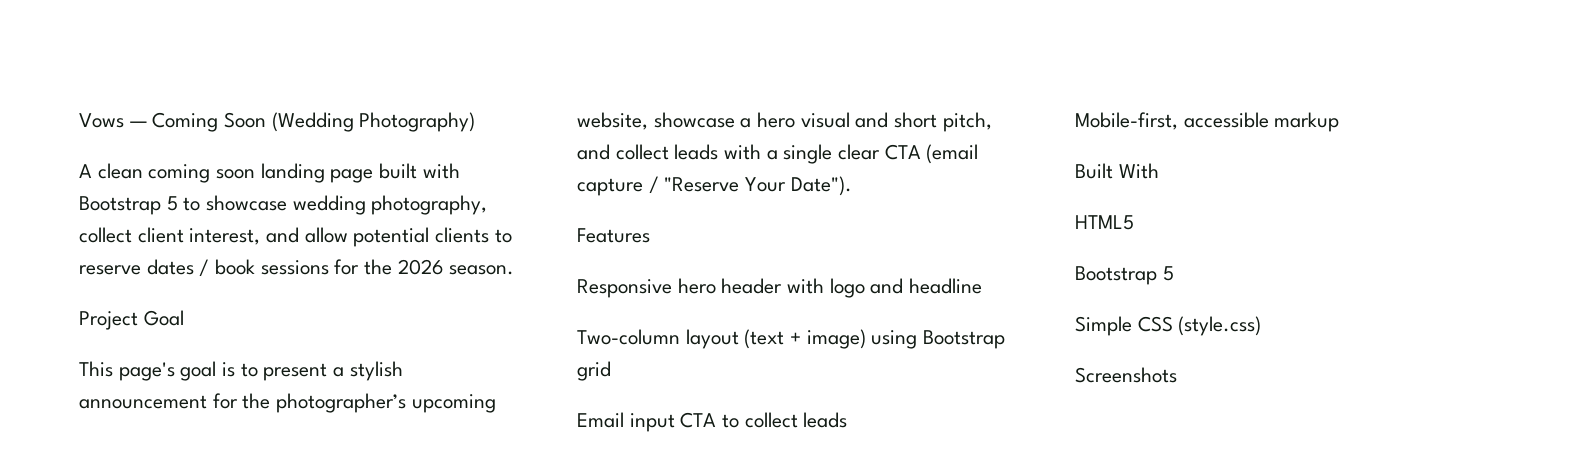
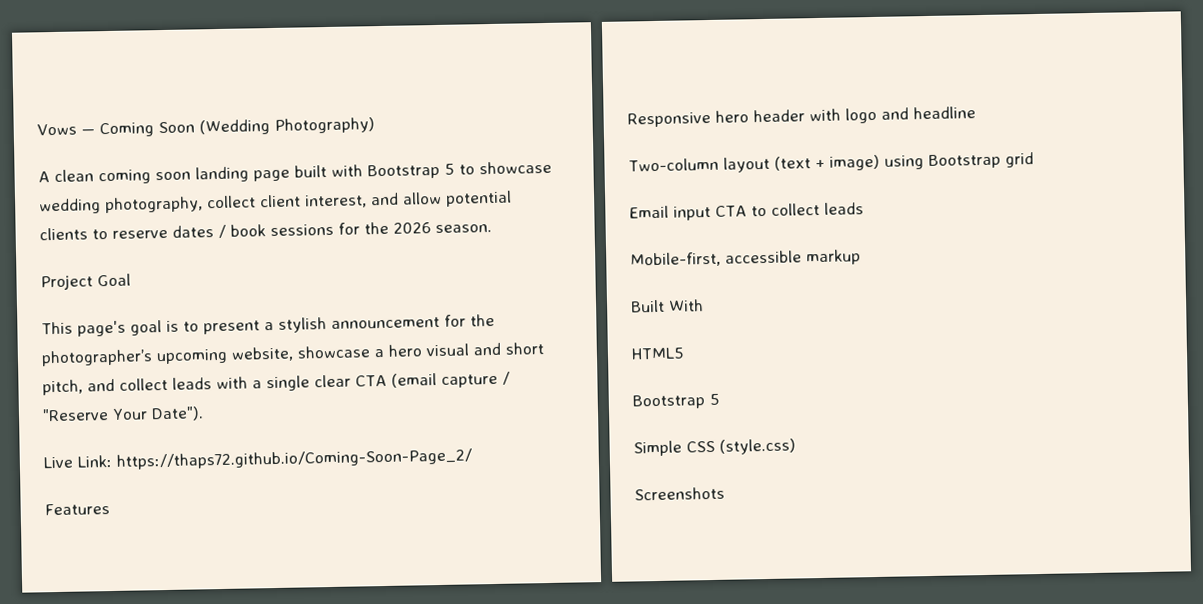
+ Live Link: https://thaps72.github.io/Coming-Soon-Page_2/

